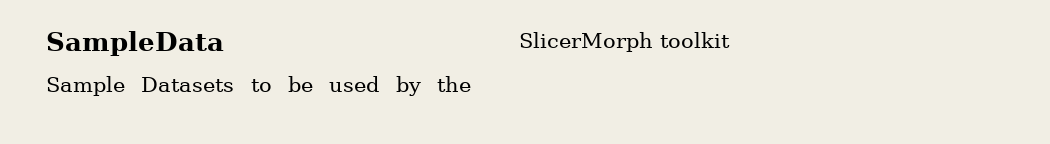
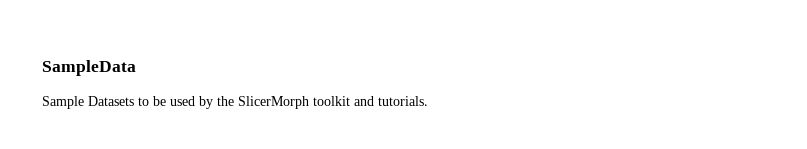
- Sample Datasets to be used by the SlicerMorph toolkit
+ Sample Datasets to be used by the SlicerMorph toolkit and tutorials.

